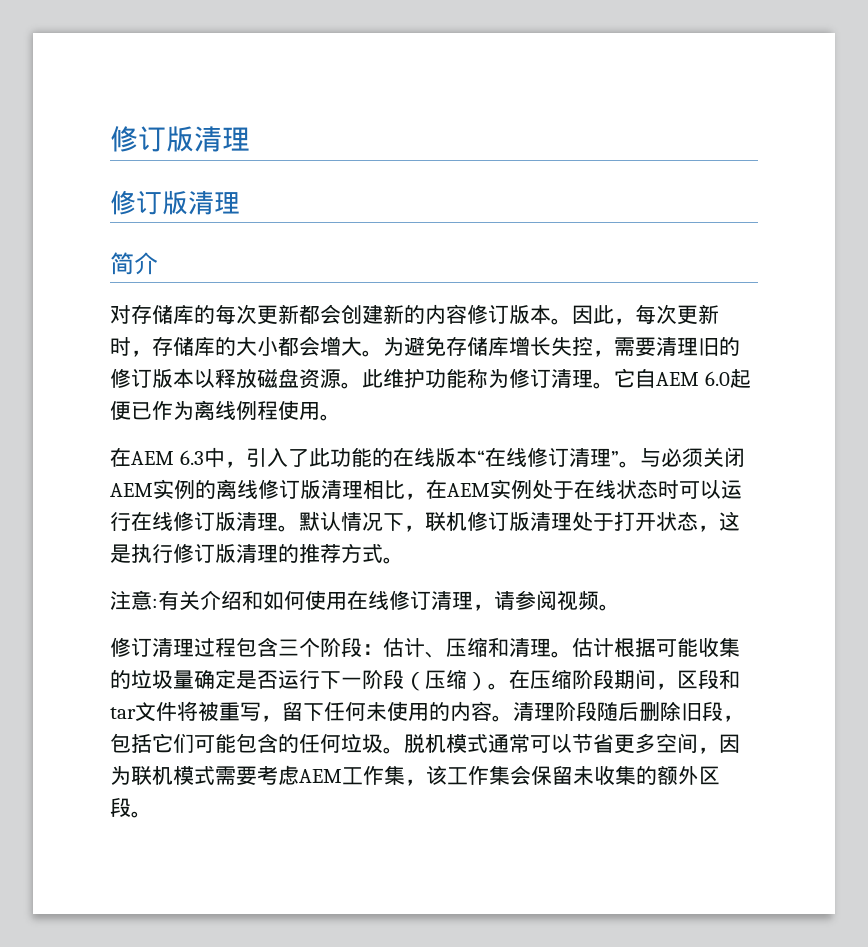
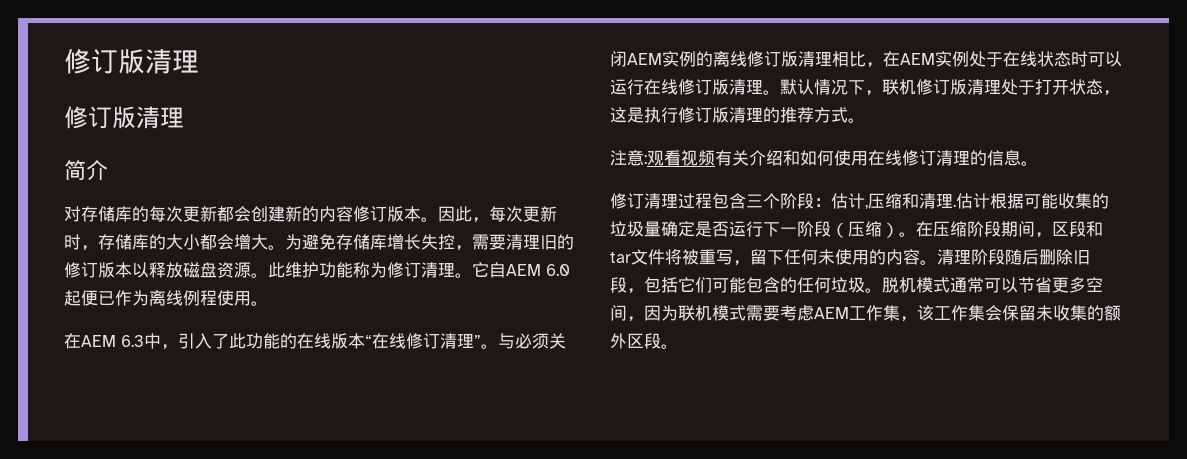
- 注意:有关介绍和如何使用在线修订清理，请参阅视频。
+ 注意:观看视频有关介绍和如何使用在线修订清理的信息。
- 修订清理过程包含三个阶段：估计、压缩和清理。
+ 修订清理过程包含三个阶段：估计,压缩和清理.

